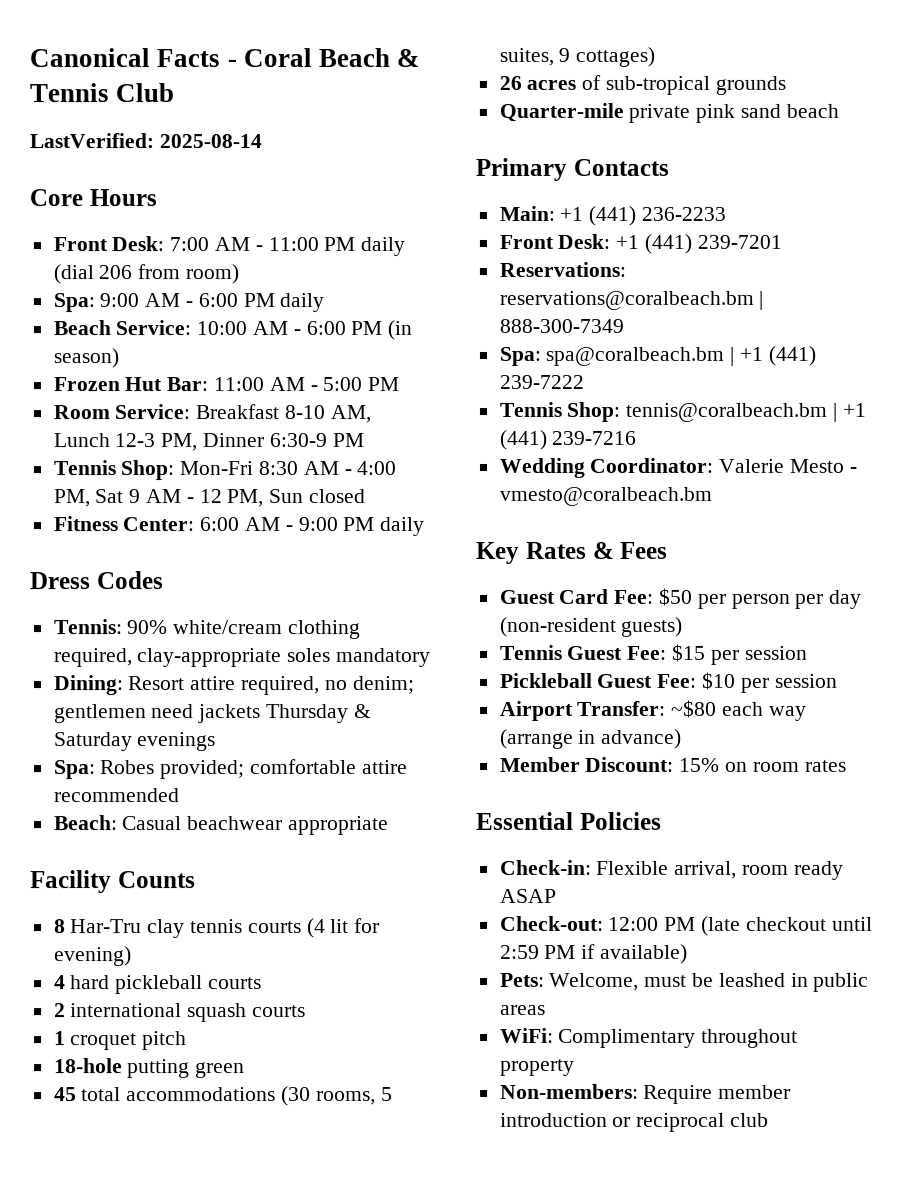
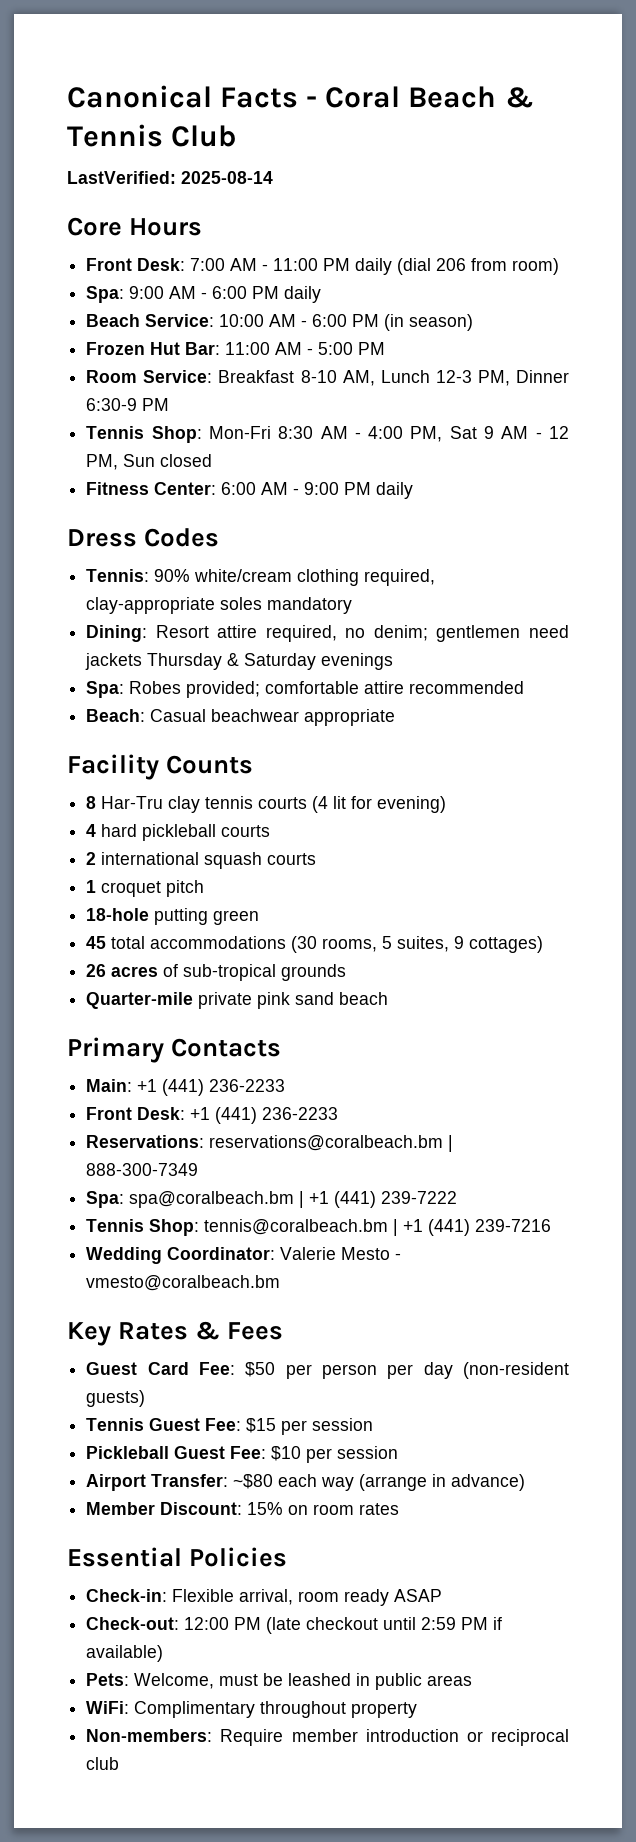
- Front Desk: +1 (441) 239-7201
+ Front Desk: +1 (441) 236-2233

